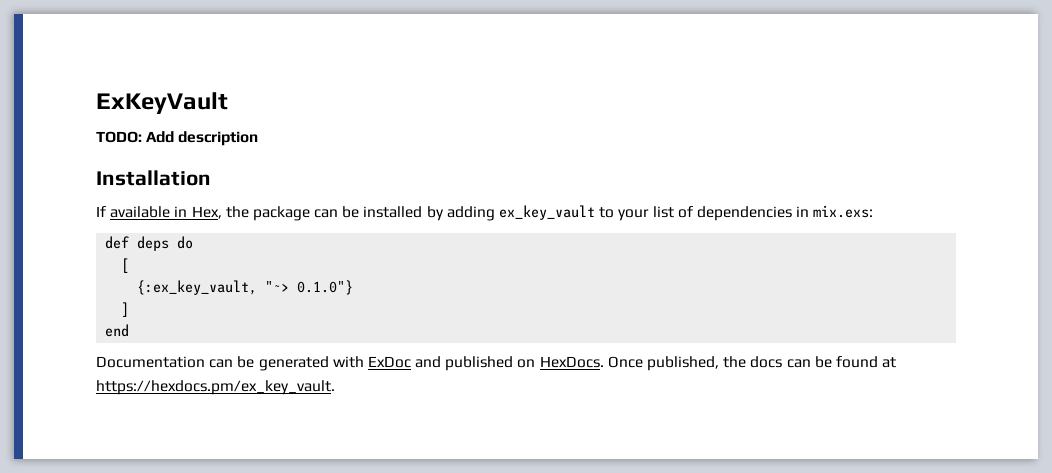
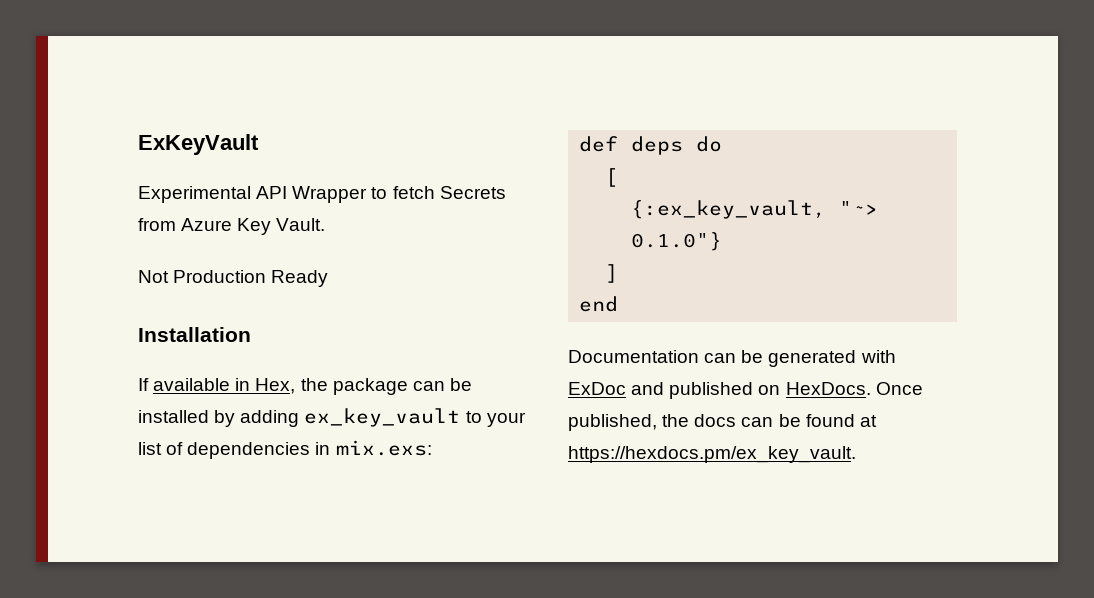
- TODO: Add description
+ Experimental API Wrapper to fetch Secrets from Azure Key Vault.
+ Not Production Ready

